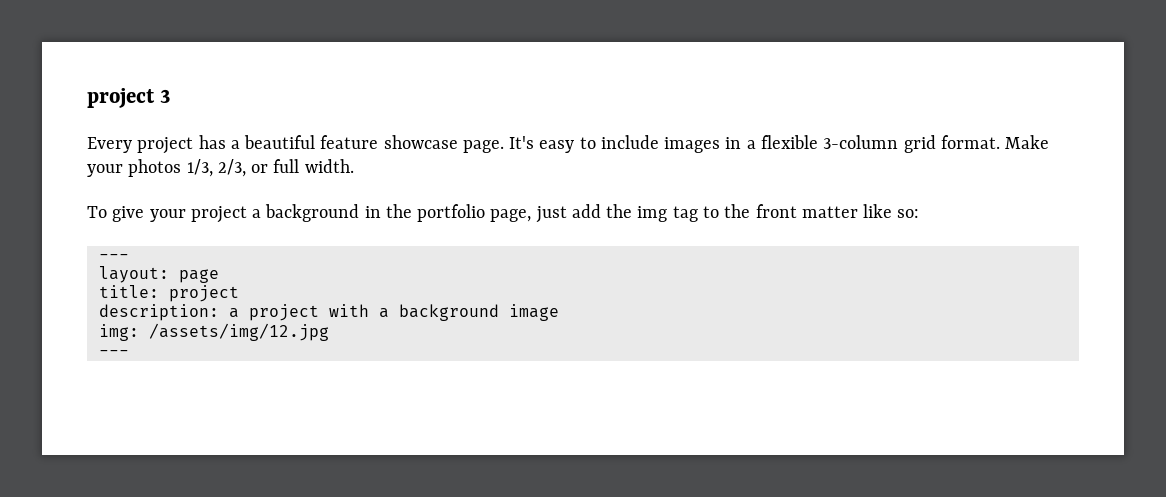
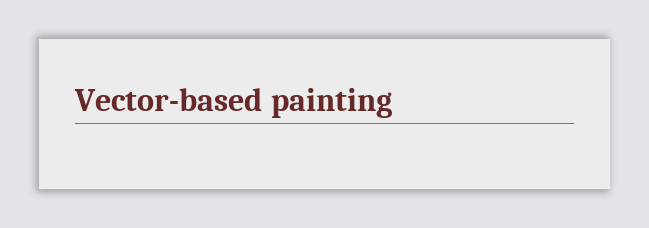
- project 3
- Every project has a beautiful feature showcase page. It's easy to include images in a flexible 3-column grid format. Make your photos 1/3, 2/3, or full width.
- To give your project a background in the portfolio page, just add the img tag to the front matter like so:
- ---
- layout: page
- title: project
- description: a project with a background image
- img: /assets/img/12.jpg
- ---
+ Vector-based painting

